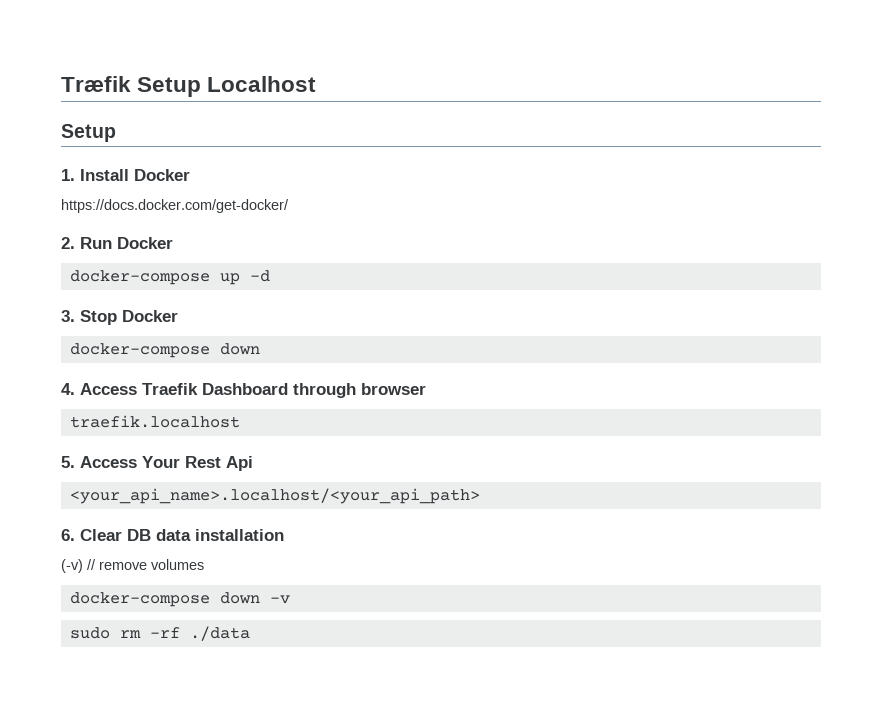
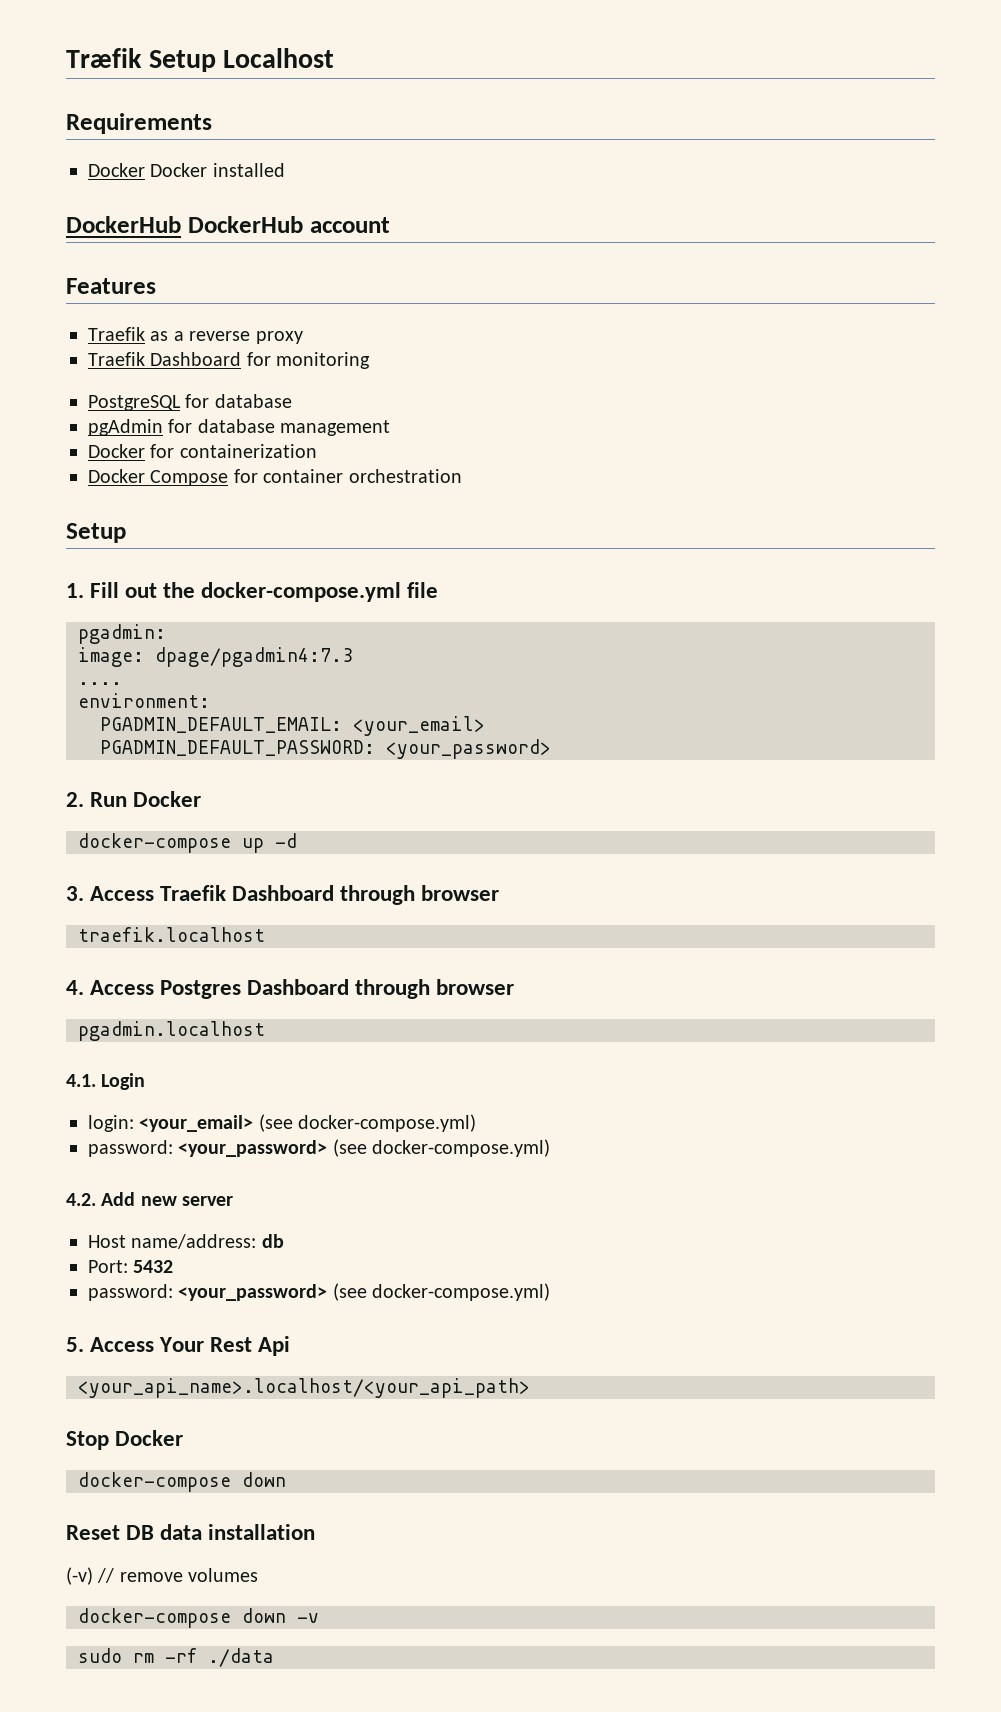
  Træfik Setup Localhost
+ Requirements
+ Docker Docker installed
+ DockerHub DockerHub account
+ Features
+ Traefik as a reverse proxy
+ Traefik Dashboard for monitoring
+ PostgreSQL for database
+ pgAdmin for database management
+ Docker for containerization
+ Docker Compose for container orchestration
  Setup
- 1. Install Docker
- https://docs.docker.com/get-docker/
+ 1. Fill out the docker-compose.yml file
+ pgadmin:
+ image: dpage/pgadmin4:7.3
+ ....
+ environment:
+ PGADMIN_DEFAULT_EMAIL: <your_email>
+ PGADMIN_DEFAULT_PASSWORD: <your_password>
- 3. Stop Docker
- docker-compose down
- 4. Access Traefik Dashboard through browser
+ 3. Access Traefik Dashboard through browser
+ 4. Access Postgres Dashboard through browser
+ pgadmin.localhost
+ 4.1. Login
+ login: <your_email> (see docker-compose.yml)
+ password: <your_password> (see docker-compose.yml)
+ 4.2. Add new server
+ Host name/address: db
+ Port: 5432
+ password: <your_password> (see docker-compose.yml)
- 6. Clear DB data installation
+ Stop Docker
+ docker-compose down
+ Reset DB data installation

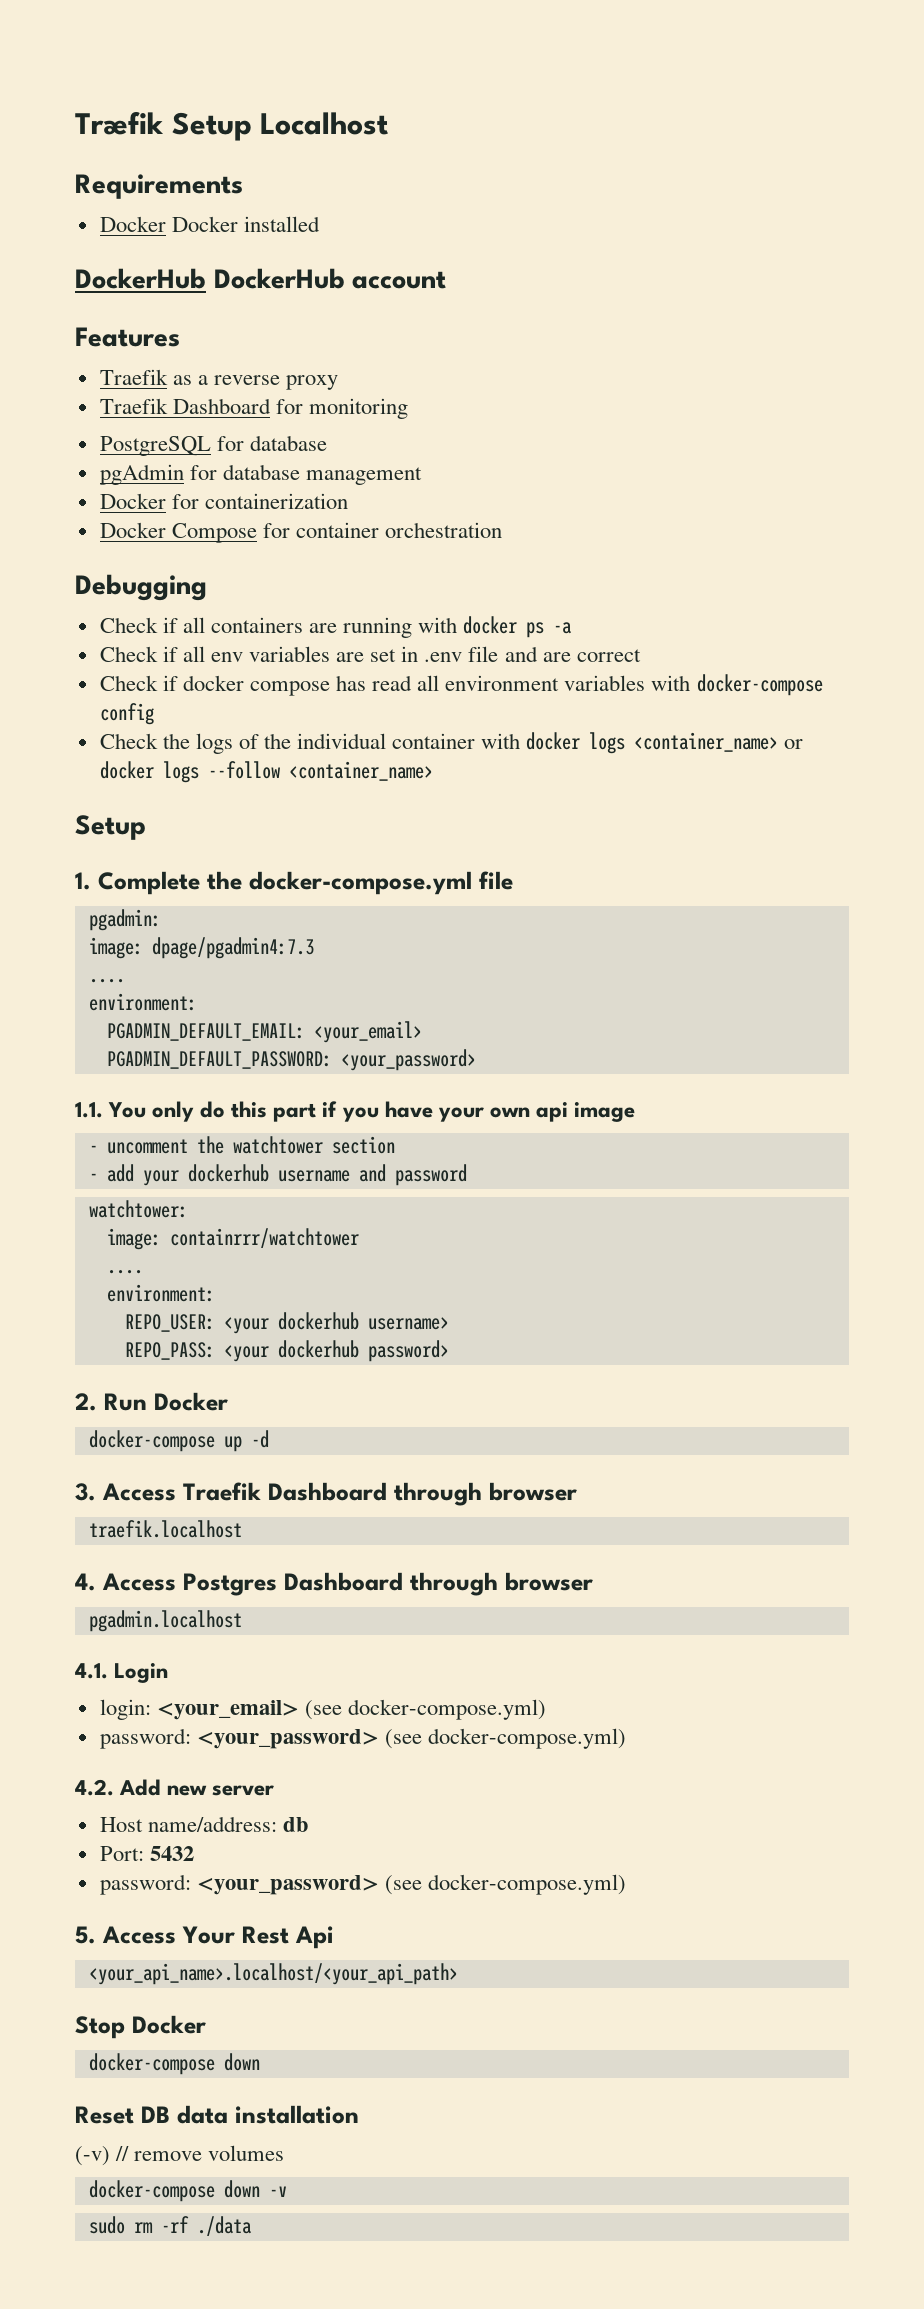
+ Debugging
+ Check if all containers are running with docker ps -a
+ Check if all env variables are set in .env file and are correct
+ Check if docker compose has read all environment variables with docker-compose config
+ Check the logs of the individual container with docker logs <container_name> or docker logs --follow <container_name>
- 1. Fill out the docker-compose.yml file
+ 1. Complete the docker-compose.yml file
+ 1.1. You only do this part if you have your own api image
+ - uncomment the watchtower section
+ - add your dockerhub username and password
+ watchtower:
+ image: containrrr/watchtower
+ ....
+ environment:
+ REPO_USER: <your dockerhub username>
+ REPO_PASS: <your dockerhub password>

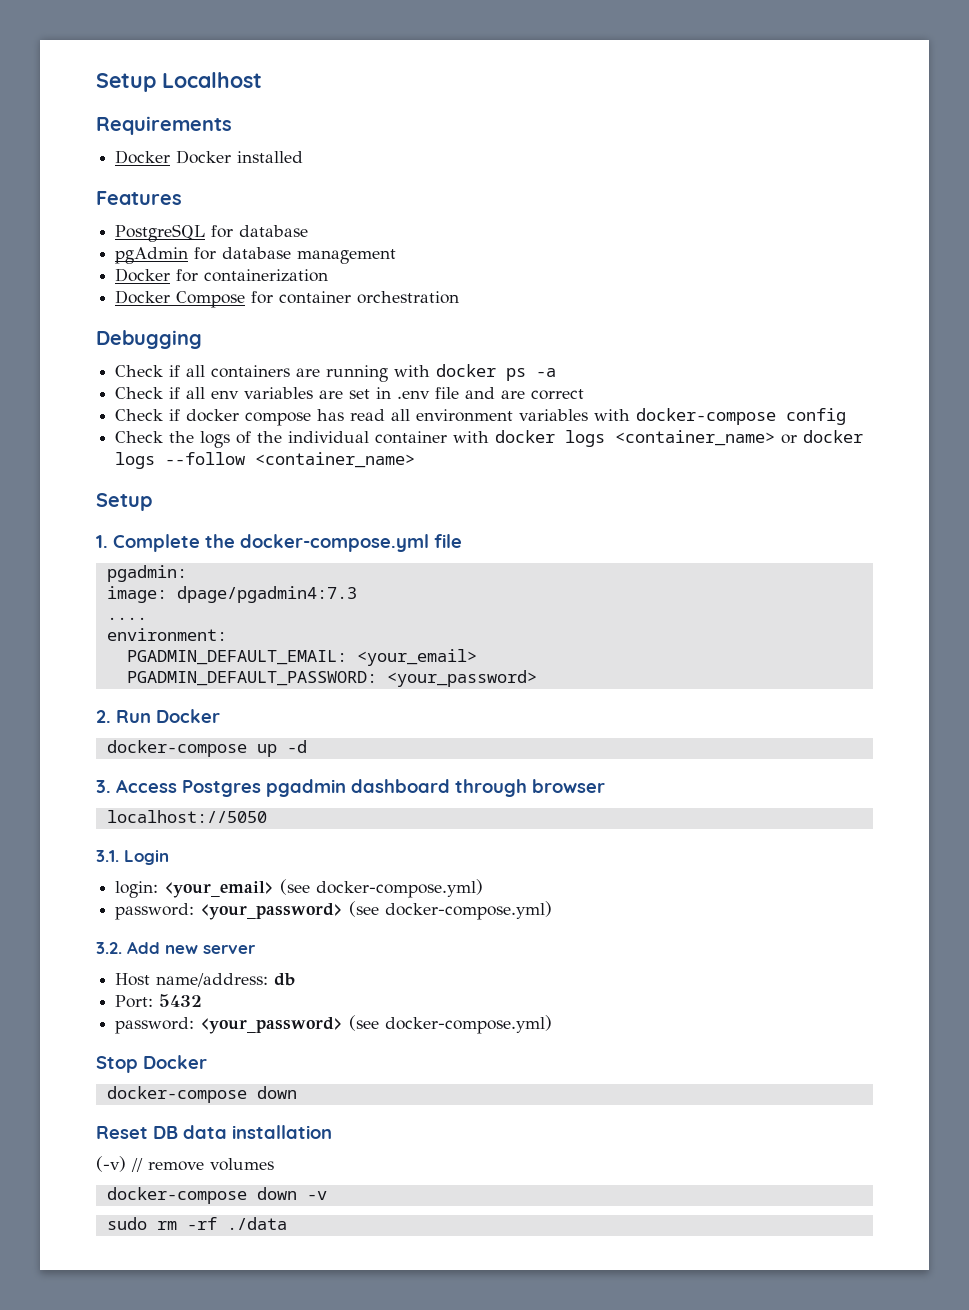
- Træfik Setup Localhost
+ Setup Localhost
- DockerHub DockerHub account
  Features
- Traefik as a reverse proxy
- Traefik Dashboard for monitoring
- 1.1. You only do this part if you have your own api image
- - uncomment the watchtower section
- - add your dockerhub username and password
- watchtower:
- image: containrrr/watchtower
- ....
- environment:
- REPO_USER: <your dockerhub username>
- REPO_PASS: <your dockerhub password>
- 3. Access Traefik Dashboard through browser
- traefik.localhost
- 4. Access Postgres Dashboard through browser
- pgadmin.localhost
- 4.1. Login
+ 3. Access Postgres pgadmin dashboard through browser
+ localhost://5050
+ 3.1. Login
- 4.2. Add new server
+ 3.2. Add new server
- 5. Access Your Rest Api
- <your_api_name>.localhost/<your_api_path>

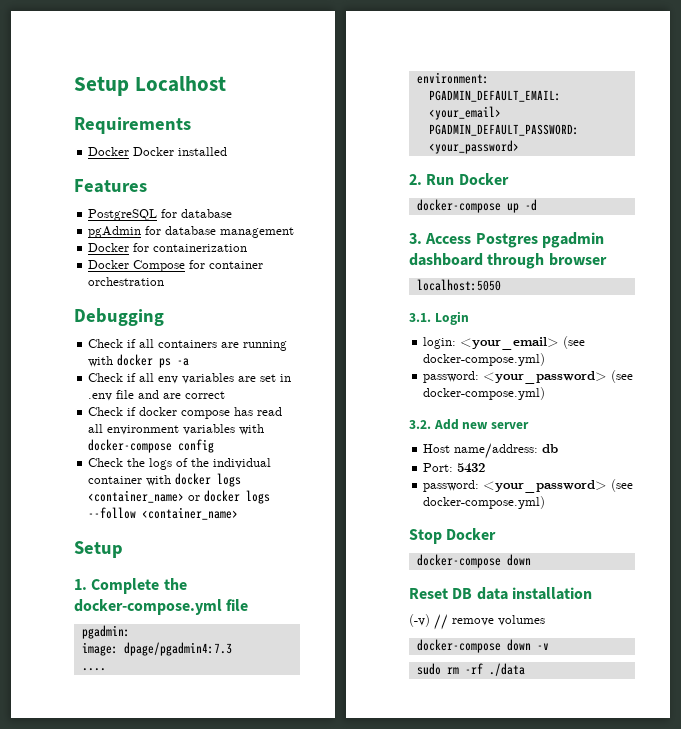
- localhost://5050
+ localhost:5050

